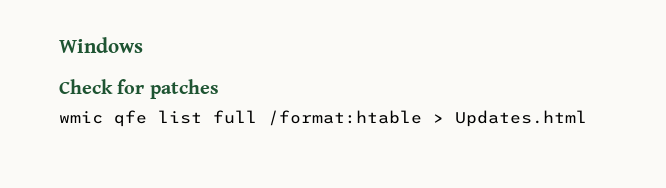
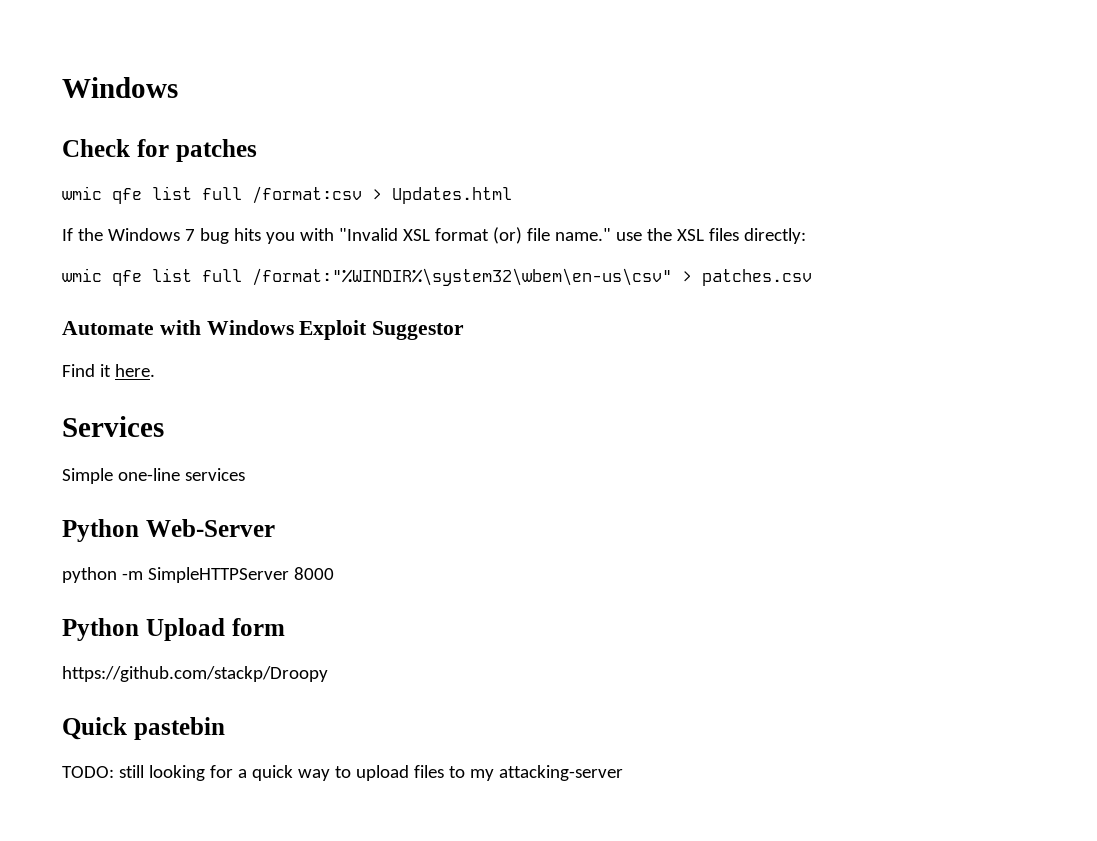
- wmic qfe list full /format:htable > Updates.html
+ wmic qfe list full /format:csv > Updates.html
+ If the Windows 7 bug hits you with "Invalid XSL format (or) file name." use the XSL files directly:
+ wmic qfe list full /format:"%WINDIR%\system32\wbem\en-us\csv" > patches.csv
+ Automate with Windows Exploit Suggestor
+ Find it here.
+ Services
+ Simple one-line services
+ Python Web-Server
+ python -m SimpleHTTPServer 8000
+ Python Upload form
+ https://github.com/stackp/Droopy
+ Quick pastebin
+ TODO: still looking for a quick way to upload files to my attacking-server

